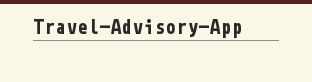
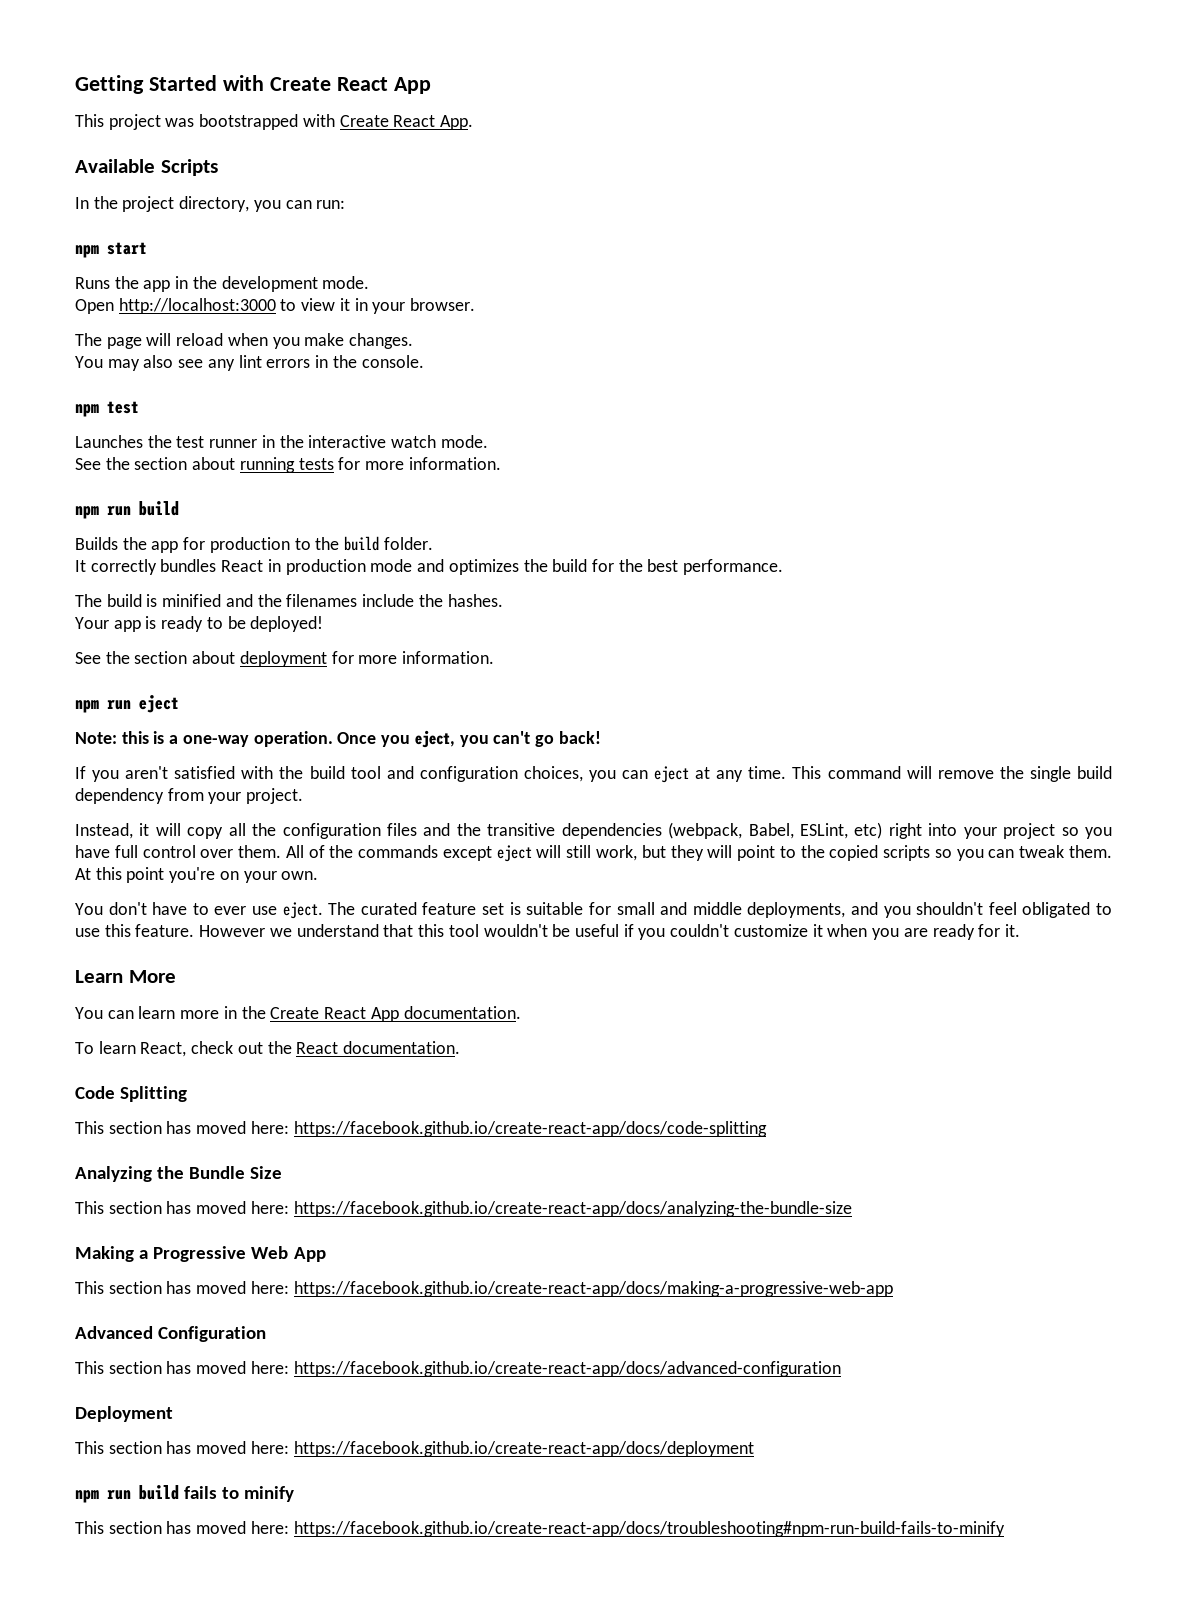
- Travel-Advisory-App
+ Getting Started with Create React App
+ This project was bootstrapped with Create React App.
+ Available Scripts
+ In the project directory, you can run:
+ npm start
+ Runs the app in the development mode.
+ Open http://localhost:3000 to view it in your browser.
+ The page will reload when you make changes.
+ You may also see any lint errors in the console.
+ npm test
+ Launches the test runner in the interactive watch mode.
+ See the section about running tests for more information.
+ npm run build
+ Builds the app for production to the build folder.
+ It correctly bundles React in production mode and optimizes the build for the best performance.
+ The build is minified and the filenames include the hashes.
+ Your app is ready to be deployed!
+ See the section about deployment for more information.
+ npm run eject
+ Note: this is a one-way operation. Once you eject, you can't go back!
+ If you aren't satisfied with the build tool and configuration choices, you can eject at any time. This command will remove the single build dependency from your project.
+ Instead, it will copy all the configuration files and the transitive dependencies (webpack, Babel, ESLint, etc) right into your project so you have full control over them. All of the commands except eject will still work, but they will point to the copied scripts so you can tweak them. At this point you're on your own.
+ You don't have to ever use eject. The curated feature set is suitable for small and middle deployments, and you shouldn't feel obligated to use this feature. However we understand that this tool wouldn't be useful if you couldn't customize it when you are ready for it.
+ Learn More
+ You can learn more in the Create React App documentation.
+ To learn React, check out the React documentation.
+ Code Splitting
+ This section has moved here: https://facebook.github.io/create-react-app/docs/code-splitting
+ Analyzing the Bundle Size
+ This section has moved here: https://facebook.github.io/create-react-app/docs/analyzing-the-bundle-size
+ Making a Progressive Web App
+ This section has moved here: https://facebook.github.io/create-react-app/docs/making-a-progressive-web-app
+ Advanced Configuration
+ This section has moved here: https://facebook.github.io/create-react-app/docs/advanced-configuration
+ Deployment
+ This section has moved here: https://facebook.github.io/create-react-app/docs/deployment
+ npm run build fails to minify
+ This section has moved here: https://facebook.github.io/create-react-app/docs/troubleshooting#npm-run-build-fails-to-minify

